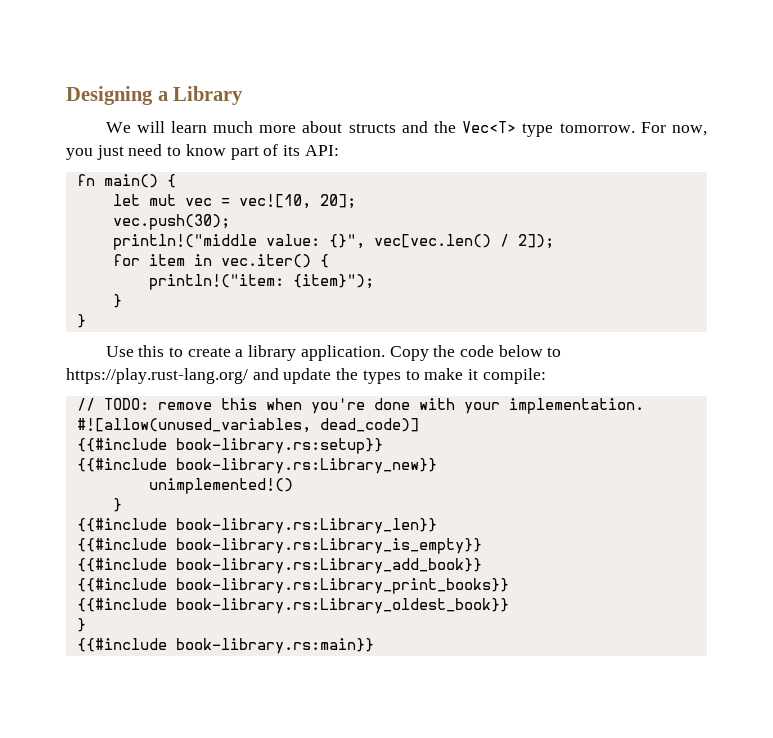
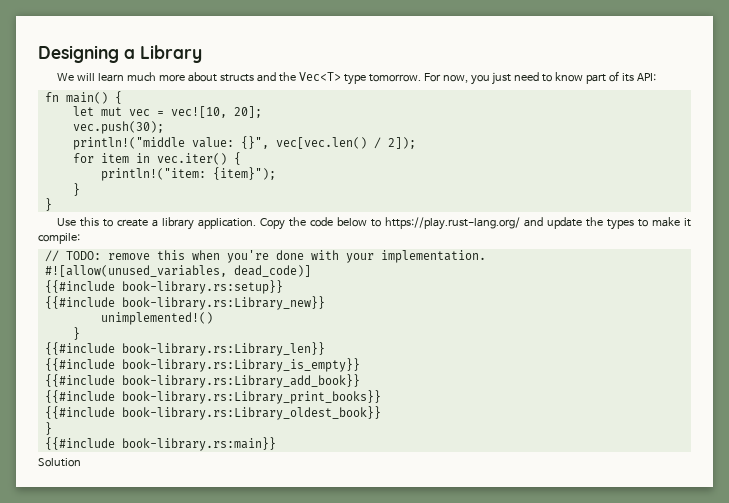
+ Solution

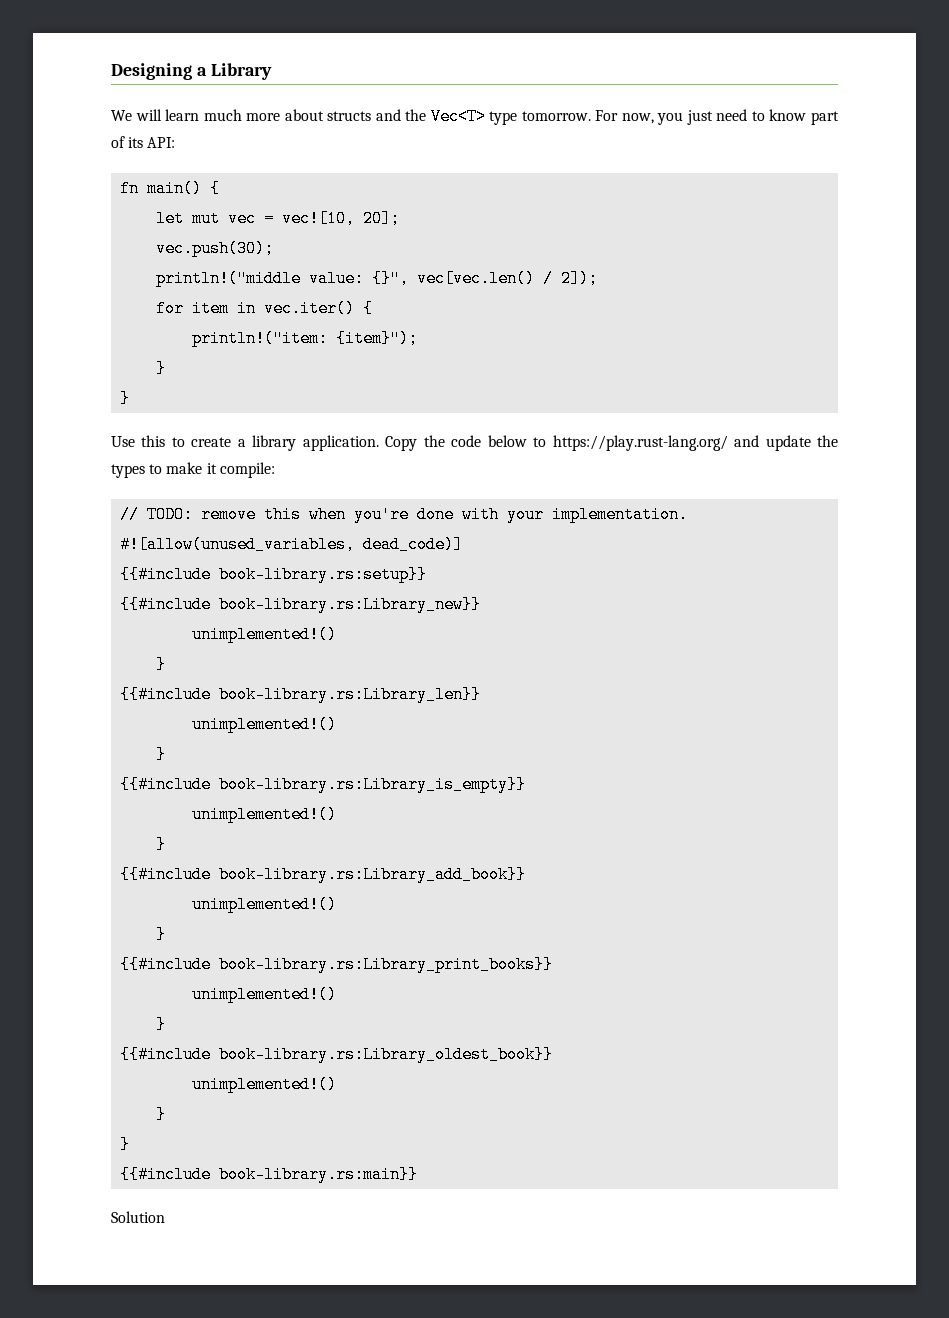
  {{#include book-library.rs:Library_len}}
+ unimplemented!()
+ }
  {{#include book-library.rs:Library_is_empty}}
+ unimplemented!()
+ }
  {{#include book-library.rs:Library_add_book}}
+ unimplemented!()
+ }
  {{#include book-library.rs:Library_print_books}}
+ unimplemented!()
+ }
  {{#include book-library.rs:Library_oldest_book}}
+ unimplemented!()
+ }

